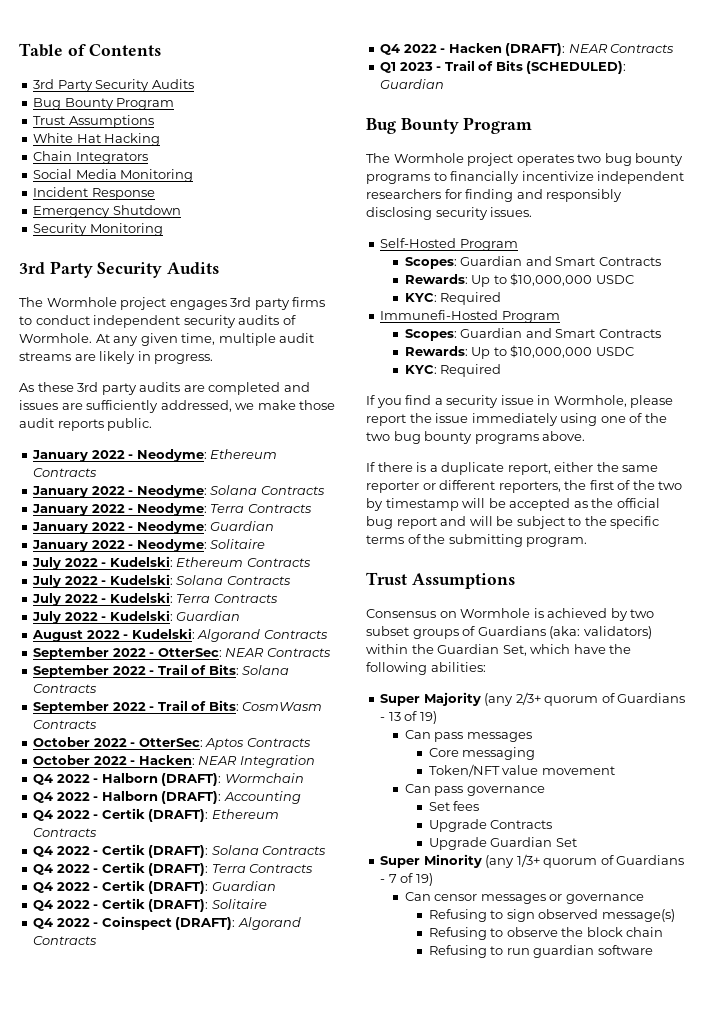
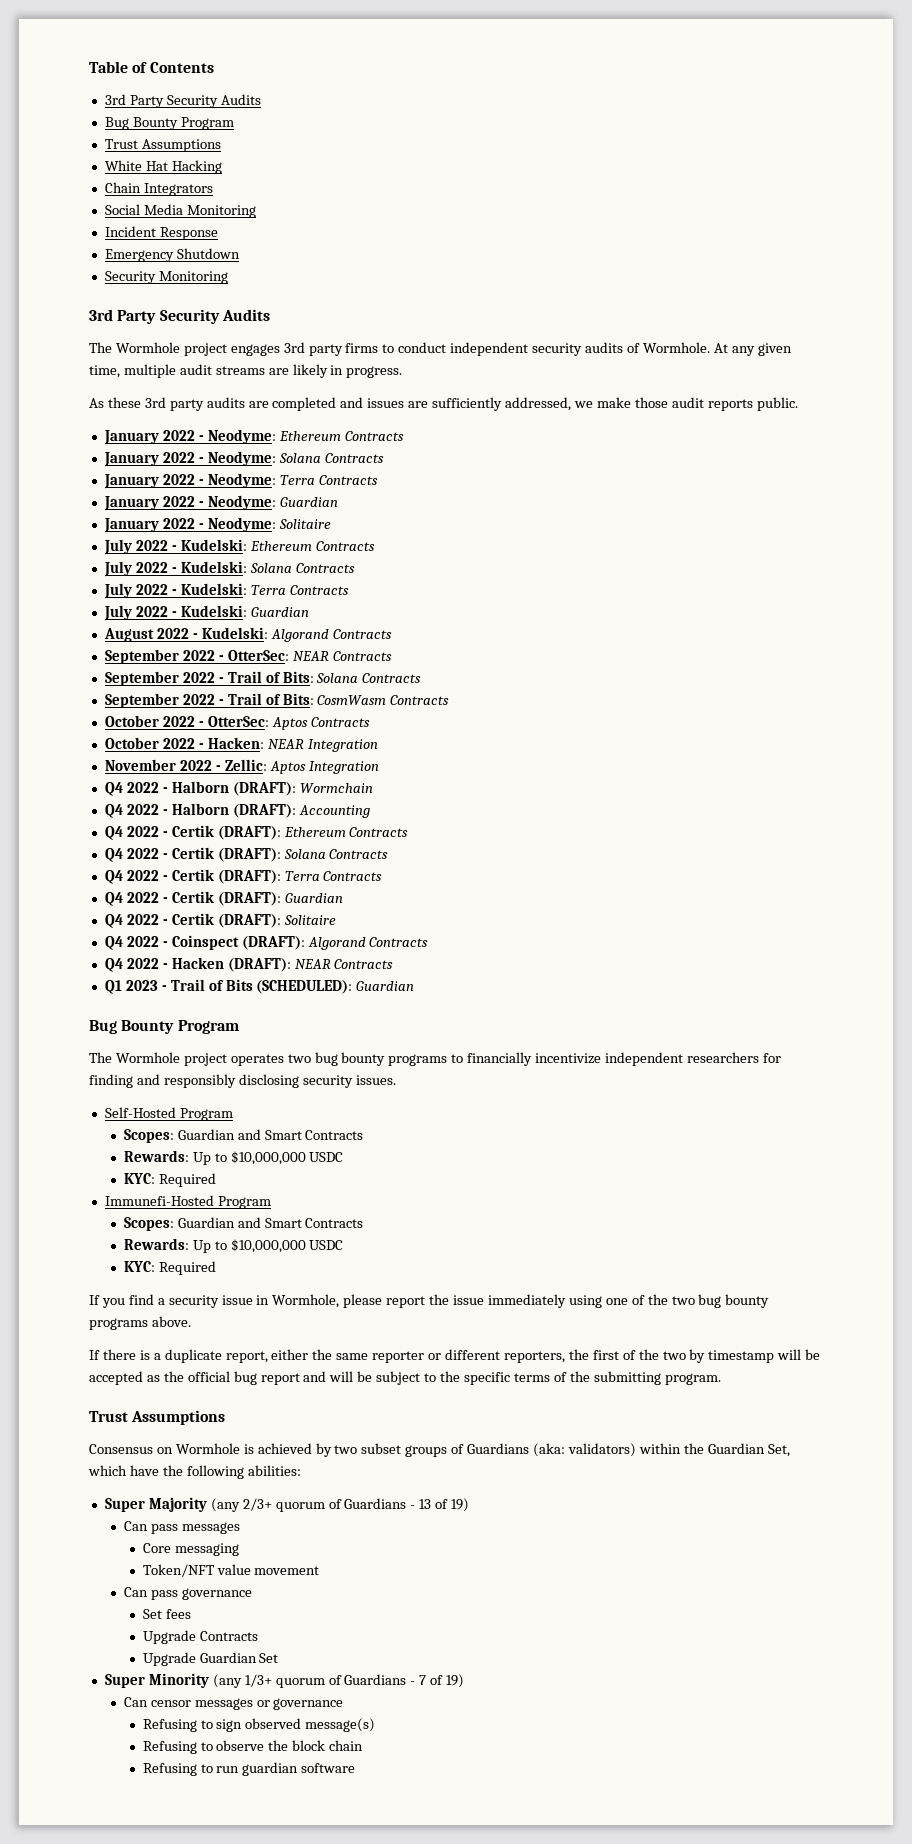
+ November 2022 - Zellic: Aptos Integration

